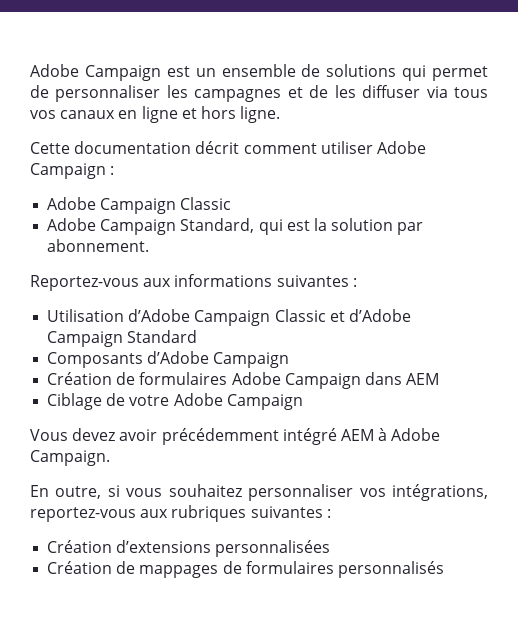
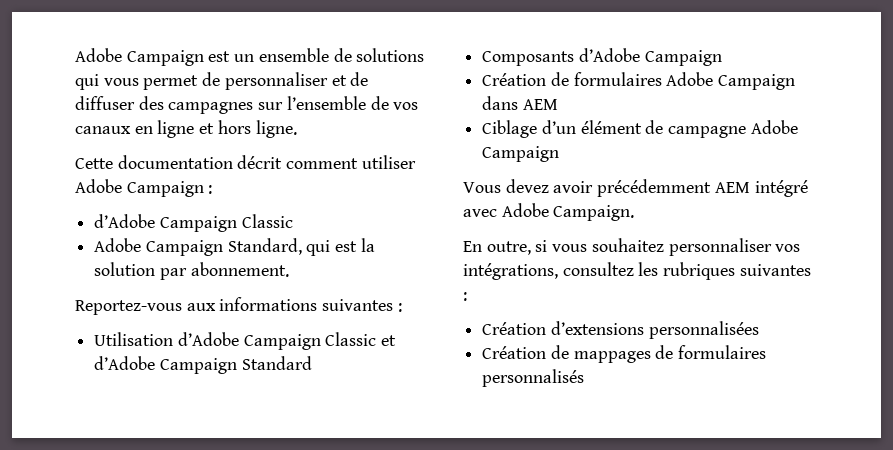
- Adobe Campaign est un ensemble de solutions qui permet de personnaliser les campagnes et de les diffuser via tous vos canaux en ligne et hors ligne.
+ Adobe Campaign est un ensemble de solutions qui vous permet de personnaliser et de diffuser des campagnes sur l’ensemble de vos canaux en ligne et hors ligne.
  Cette documentation décrit comment utiliser Adobe Campaign :
- Adobe Campaign Classic
+ d’Adobe Campaign Classic
- Ciblage de votre Adobe Campaign
+ Ciblage d’un élément de campagne Adobe Campaign
- Vous devez avoir précédemment intégré AEM à Adobe Campaign.
+ Vous devez avoir précédemment AEM intégré avec Adobe Campaign.
- En outre, si vous souhaitez personnaliser vos intégrations, reportez-vous aux rubriques suivantes :
+ En outre, si vous souhaitez personnaliser vos intégrations, consultez les rubriques suivantes :

